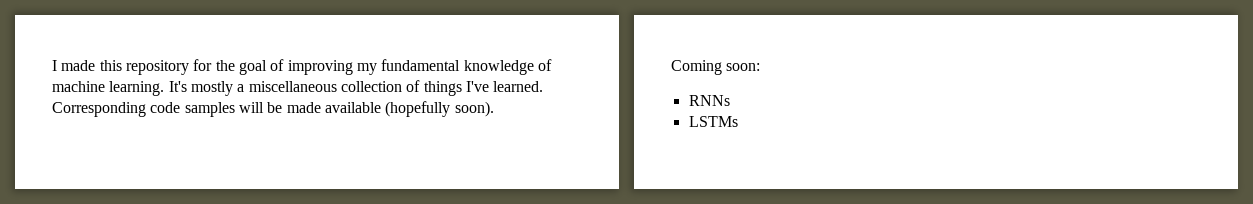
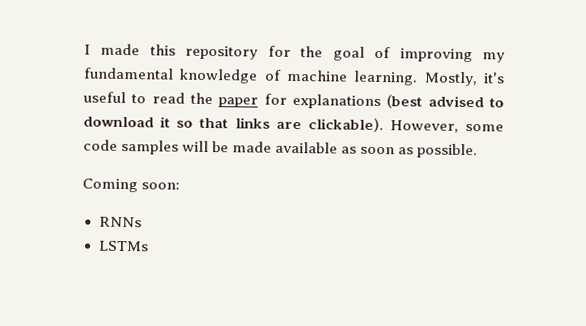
- It's mostly a miscellaneous collection of things I've learned. Corresponding code samples will be made available (hopefully soon).
+ Mostly, it's useful to read the paper for explanations (best advised to download it so that links are clickable). However, some code samples will be made available as soon as possible.

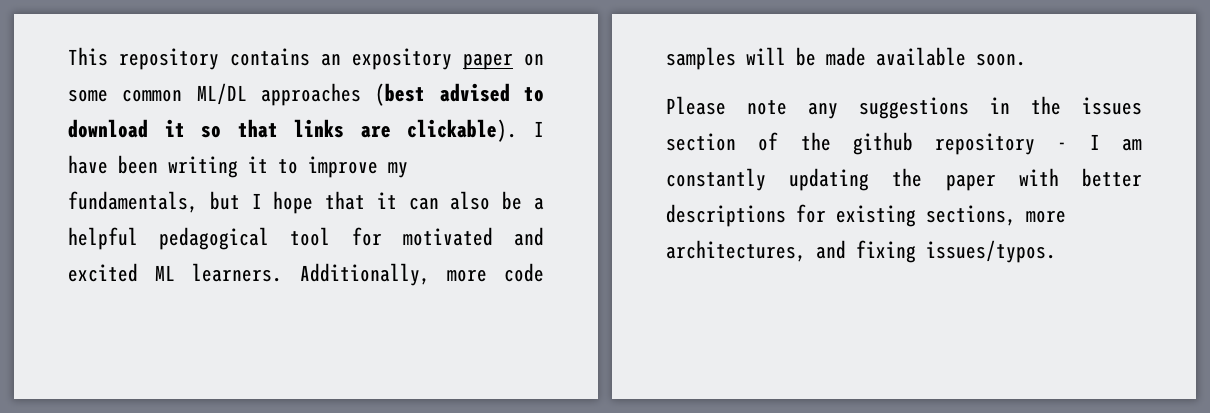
- I made this repository for the goal of improving my fundamental knowledge of machine learning. Mostly, it's useful to read the paper for explanations (best advised to download it so that links are clickable).
+ This repository contains an expository paper on some common ML/DL approaches (best advised to download it so that links are clickable).
- However, some code samples will be made available as soon as possible.
- Coming soon:
- RNNs
- LSTMs
+ I have been writing it to improve my fundamentals, but I hope that it can also be a helpful pedagogical tool for motivated and excited ML learners. Additionally, more code samples will be made available soon.
+ Please note any suggestions in the issues section of the github repository - I am constantly updating the paper with better descriptions for existing sections, more architectures, and fixing issues/typos.

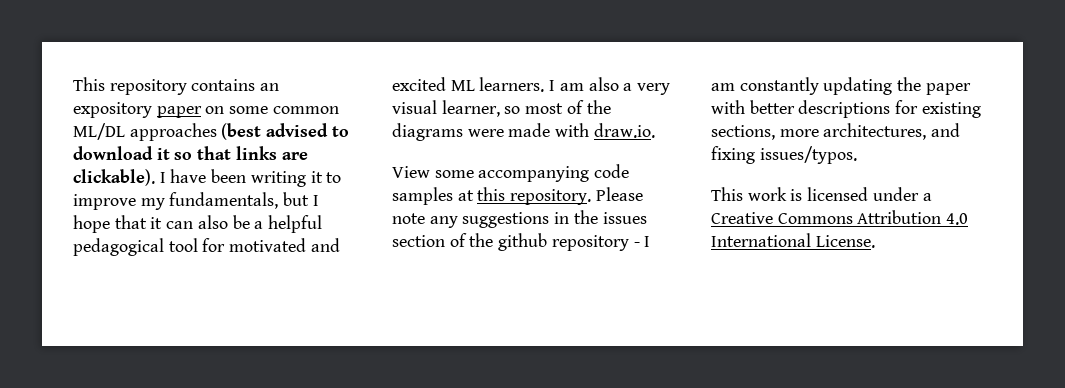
- Additionally, more code samples will be made available soon.
- Please note any suggestions in the issues section of the github repository - I am constantly updating the paper with better descriptions for existing sections, more architectures, and fixing issues/typos.
+ I am also a very visual learner, so most of the diagrams were made with draw.io.
+ View some accompanying code samples at this repository. Please note any suggestions in the issues section of the github repository - I am constantly updating the paper with better descriptions for existing sections, more architectures, and fixing issues/typos.
+ This work is licensed under a Creative Commons Attribution 4.0 International License.

